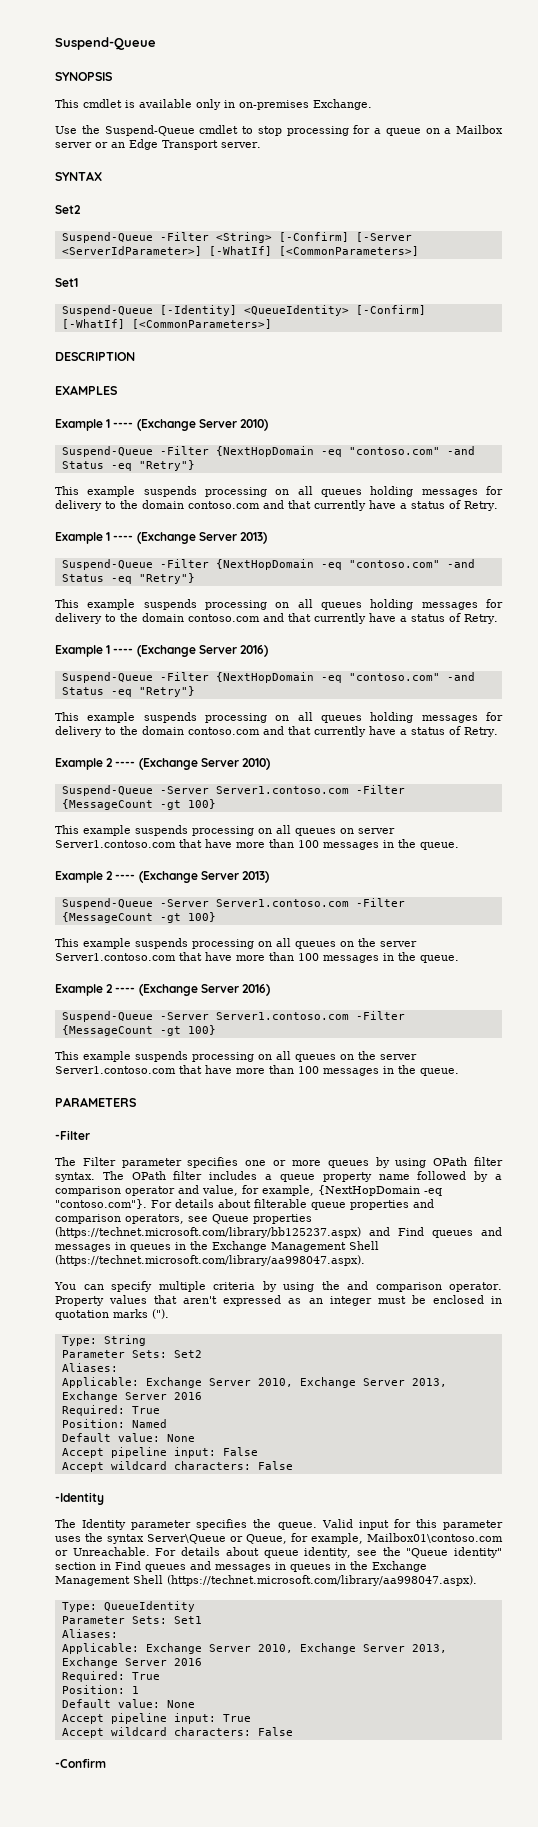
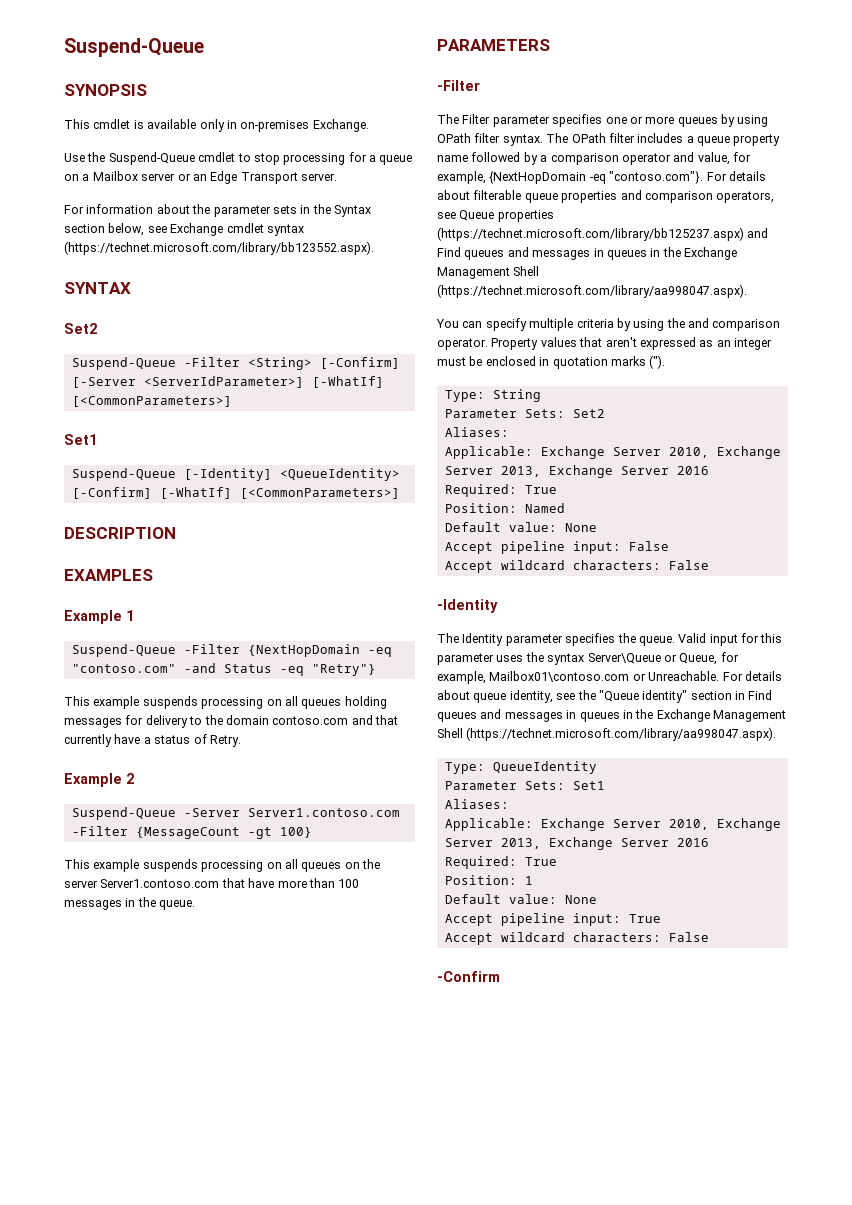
+ For information about the parameter sets in the Syntax section below, see Exchange cmdlet syntax (https://technet.microsoft.com/library/bb123552.aspx).
- Example 1 ---- (Exchange Server 2010)
- Suspend-Queue -Filter {NextHopDomain -eq "contoso.com" -and Status -eq "Retry"}
- This example suspends processing on all queues holding messages for delivery to the domain contoso.com and that currently have a status of Retry.
- Example 1 ---- (Exchange Server 2013)
- Suspend-Queue -Filter {NextHopDomain -eq "contoso.com" -and Status -eq "Retry"}
- This example suspends processing on all queues holding messages for delivery to the domain contoso.com and that currently have a status of Retry.
- Example 1 ---- (Exchange Server 2016)
+ Example 1
- Example 2 ---- (Exchange Server 2010)
- Suspend-Queue -Server Server1.contoso.com -Filter {MessageCount -gt 100}
- This example suspends processing on all queues on server Server1.contoso.com that have more than 100 messages in the queue.
- Example 2 ---- (Exchange Server 2013)
- Suspend-Queue -Server Server1.contoso.com -Filter {MessageCount -gt 100}
- This example suspends processing on all queues on the server Server1.contoso.com that have more than 100 messages in the queue.
- Example 2 ---- (Exchange Server 2016)
+ Example 2

